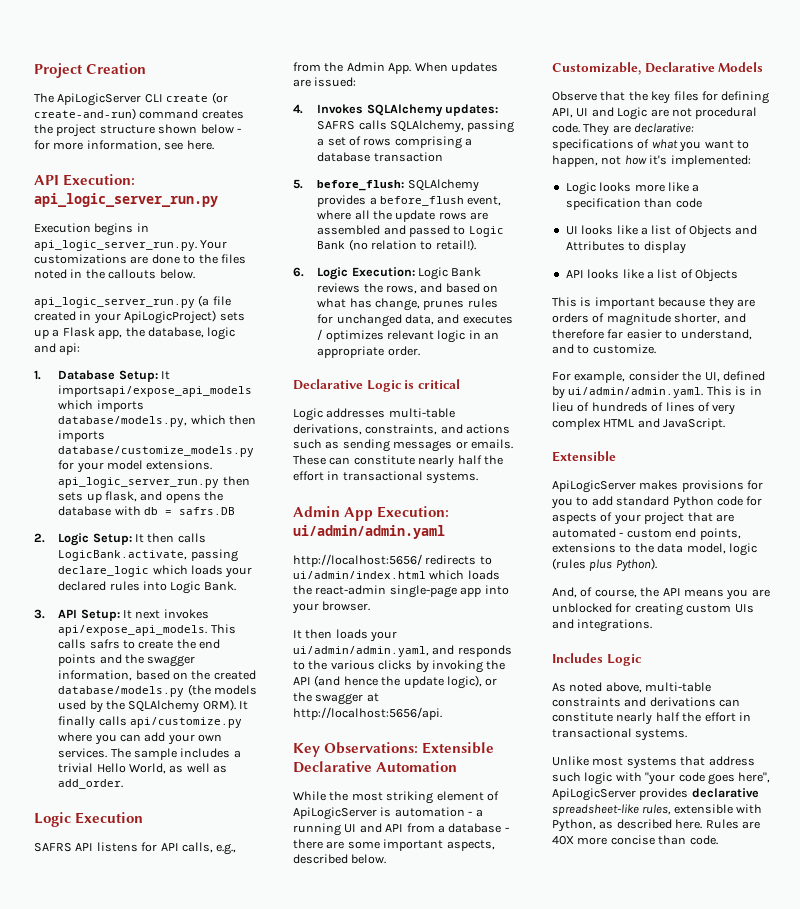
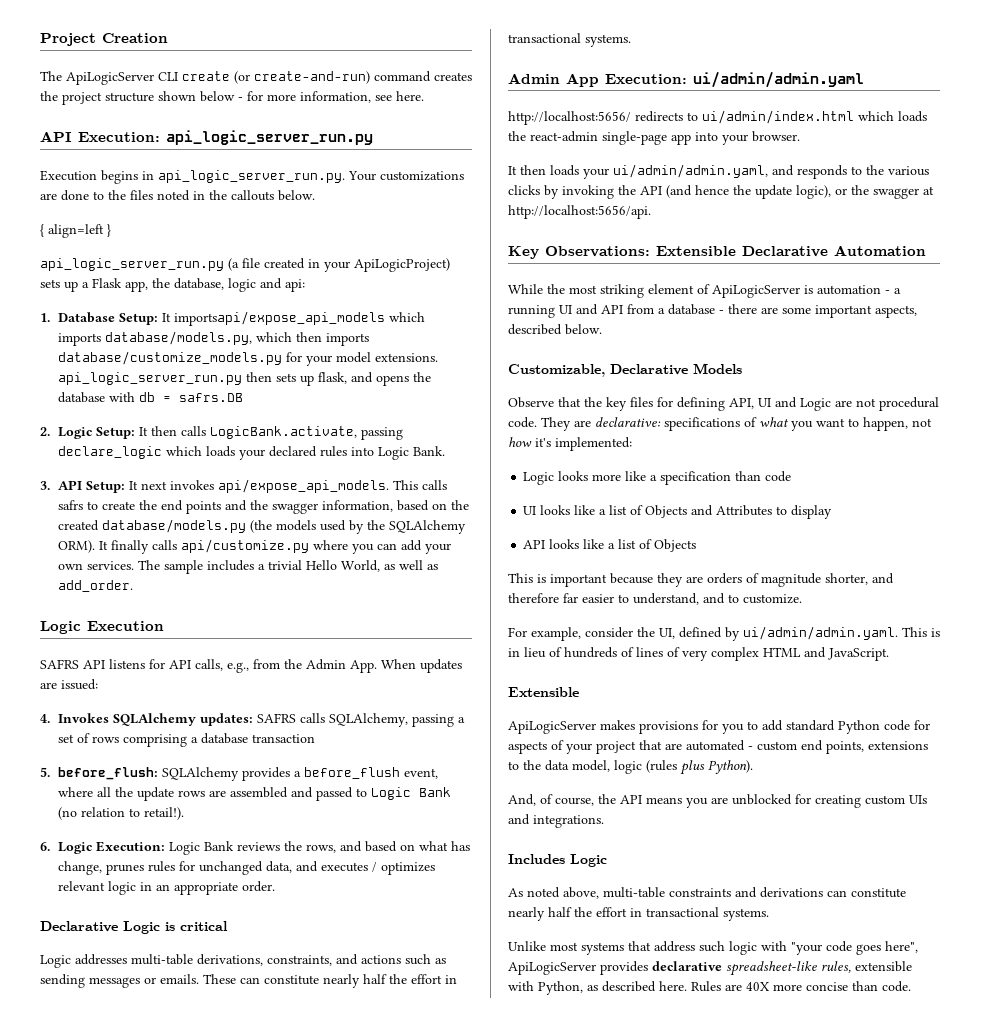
+ { align=left }

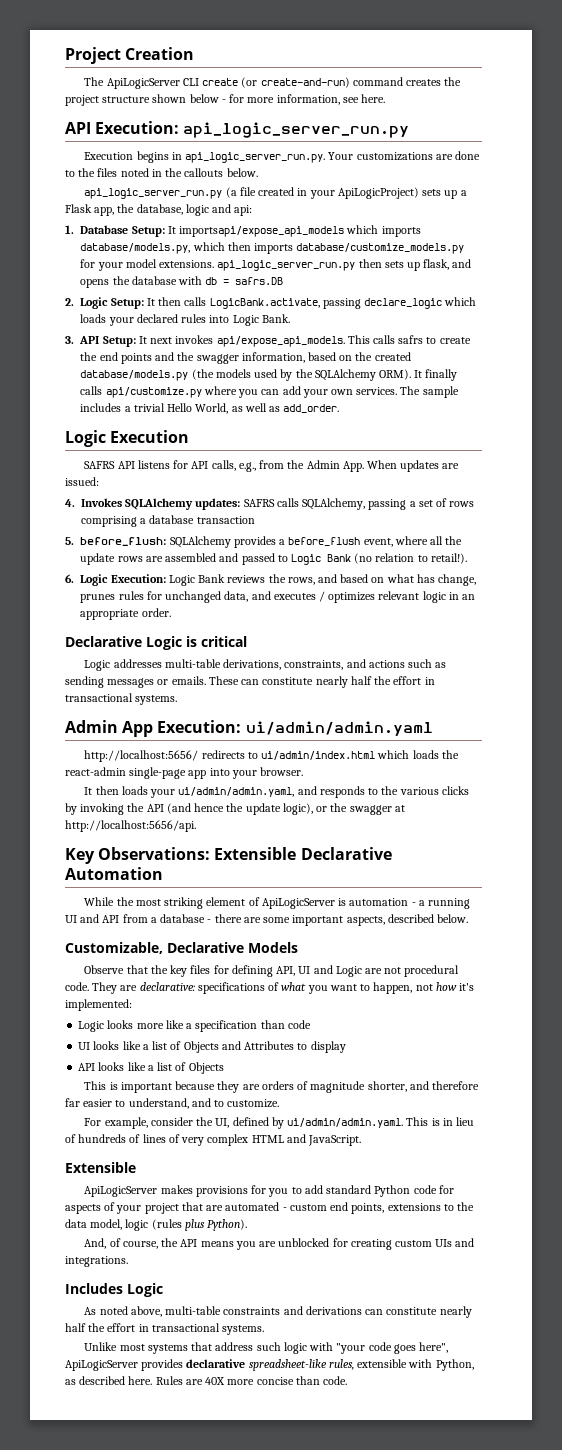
- { align=left }

